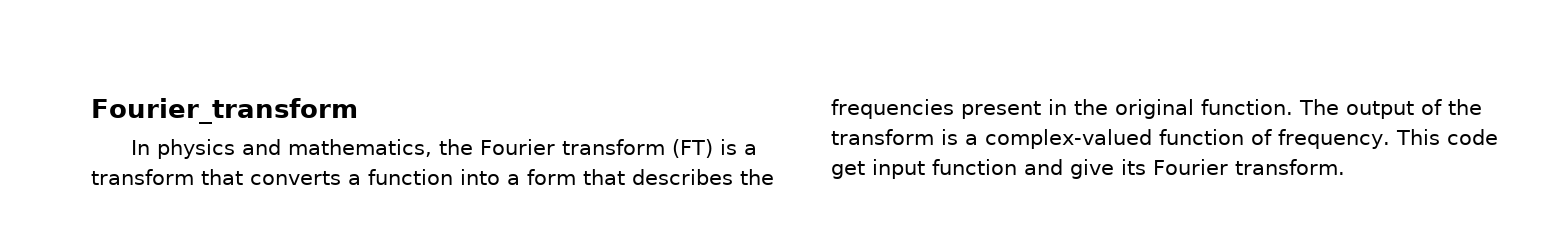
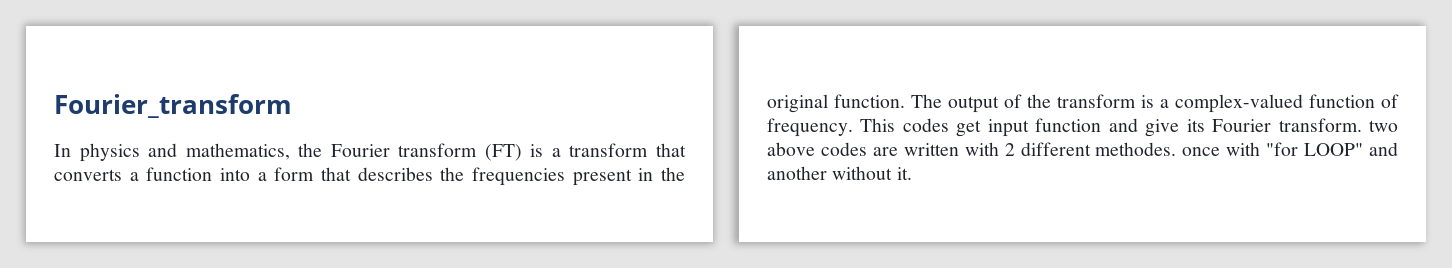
- This code get input function and give its Fourier transform.
+ This codes get input function and give its Fourier transform. two above codes are written with 2 different methodes. once with "for LOOP" and another without it.

